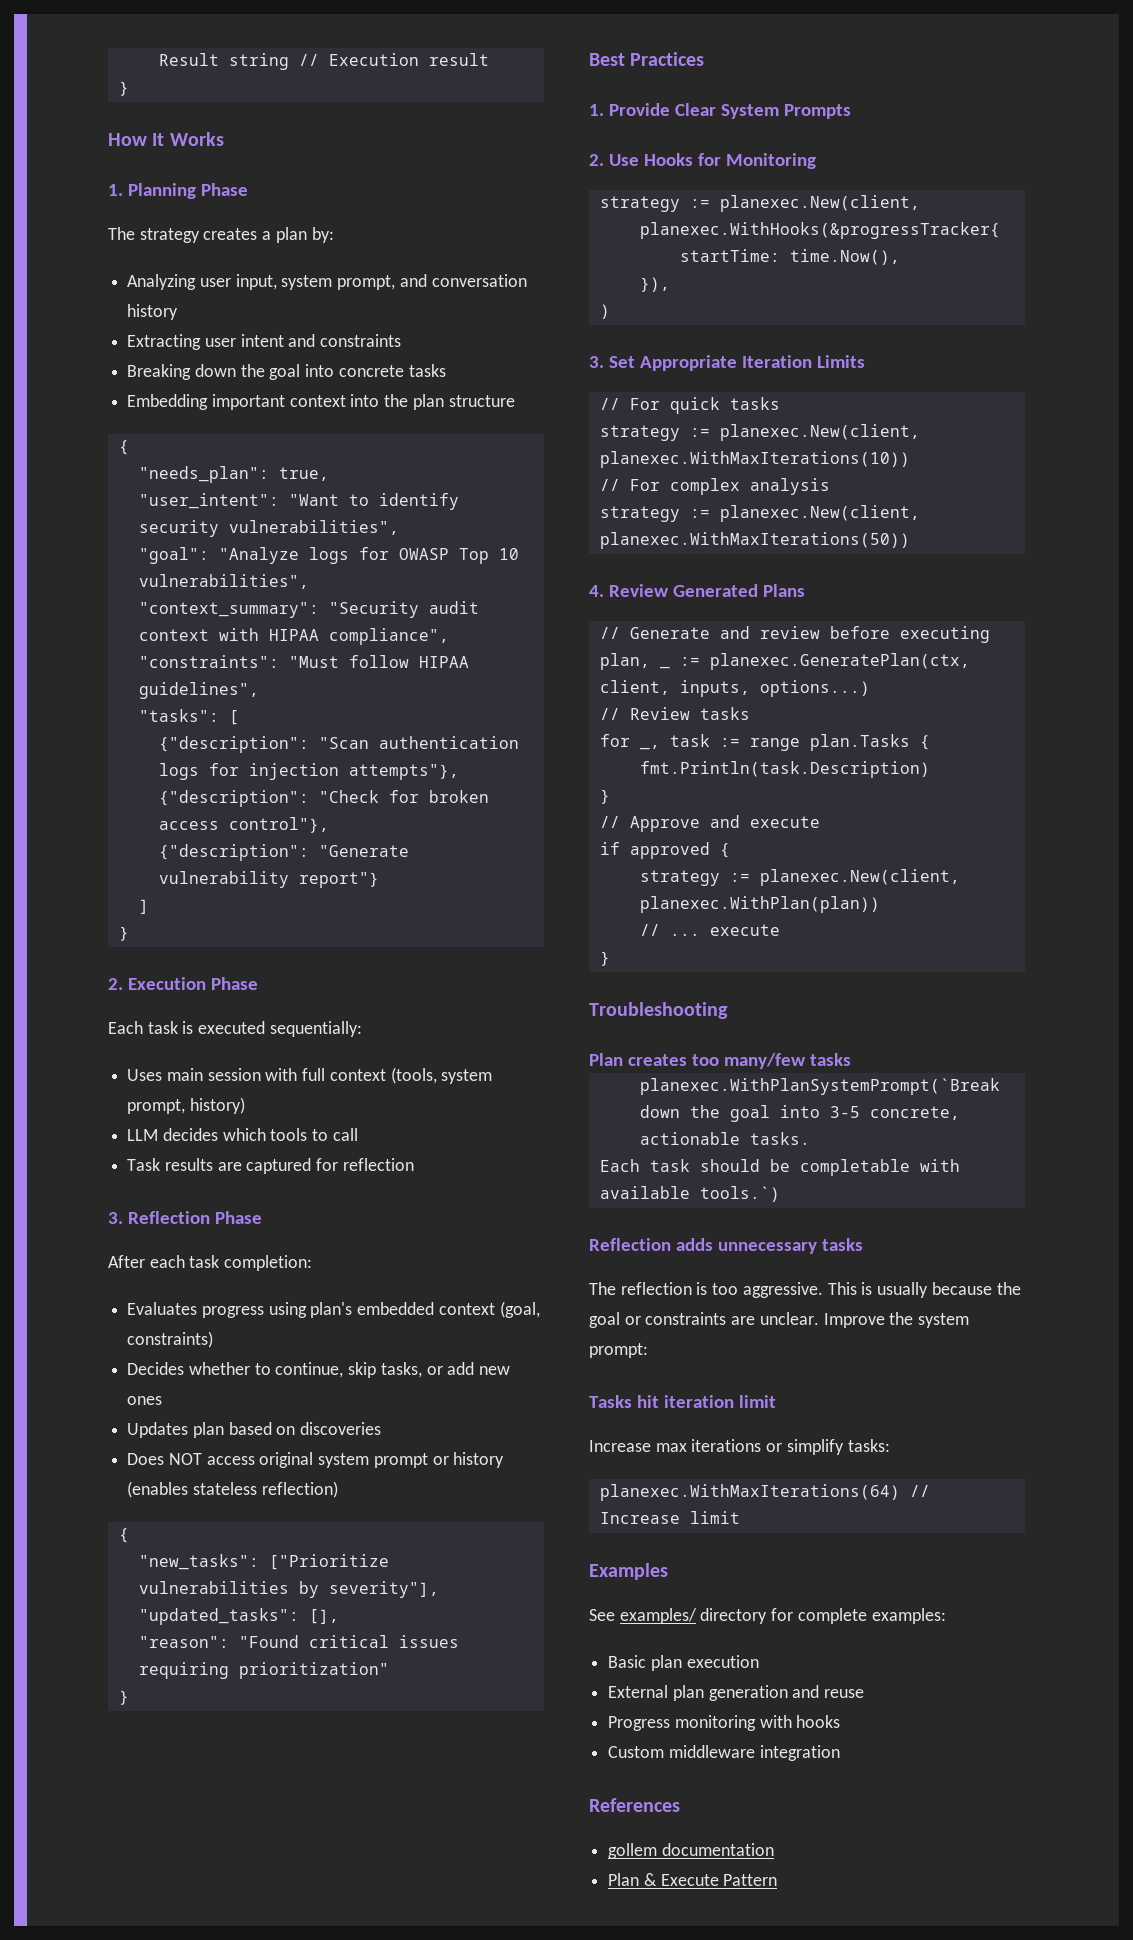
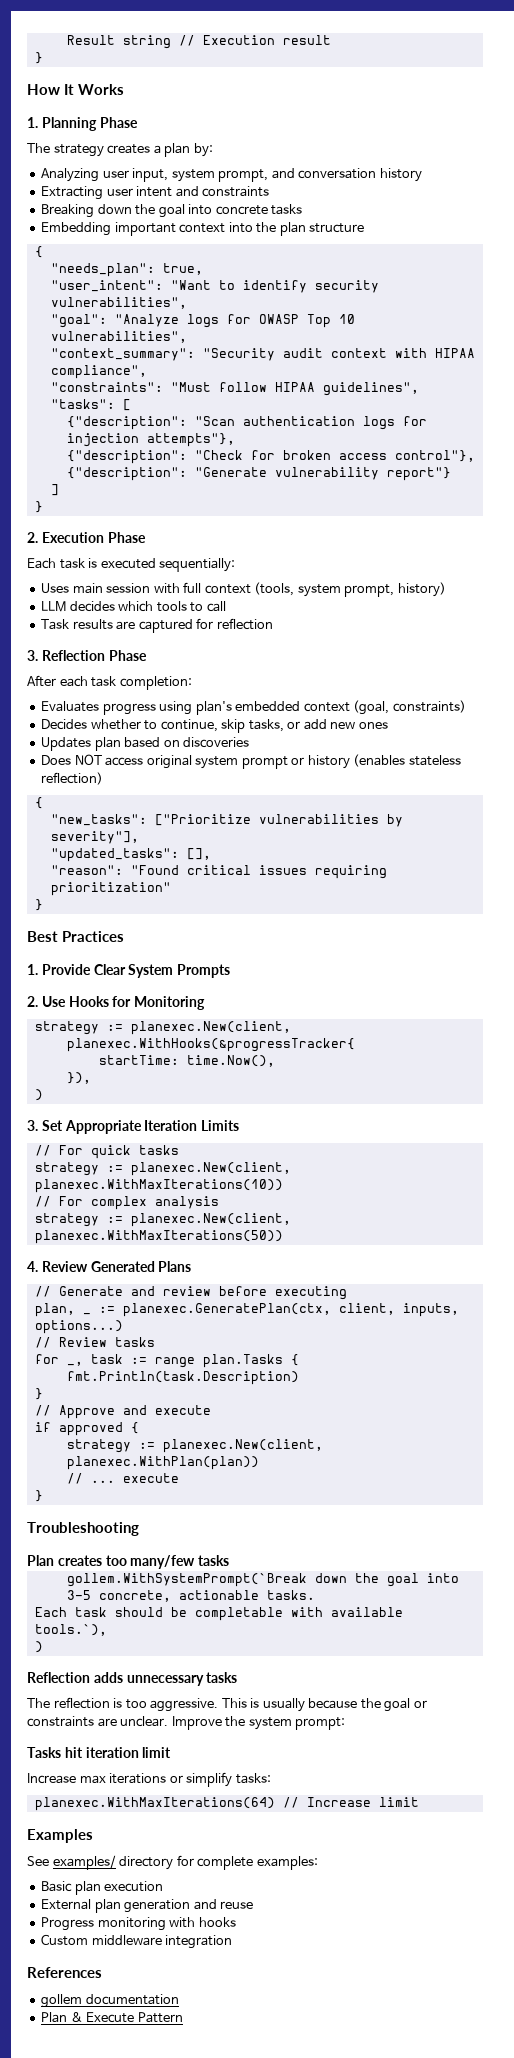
- planexec.WithPlanSystemPrompt(`Break down the goal into 3-5 concrete, actionable tasks.
+ gollem.WithSystemPrompt(`Break down the goal into 3-5 concrete, actionable tasks.
- Each task should be completable with available tools.`)
+ Each task should be completable with available tools.`),
+ )

